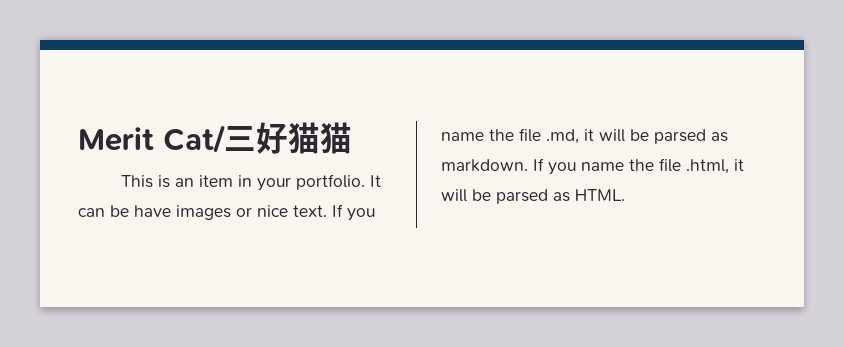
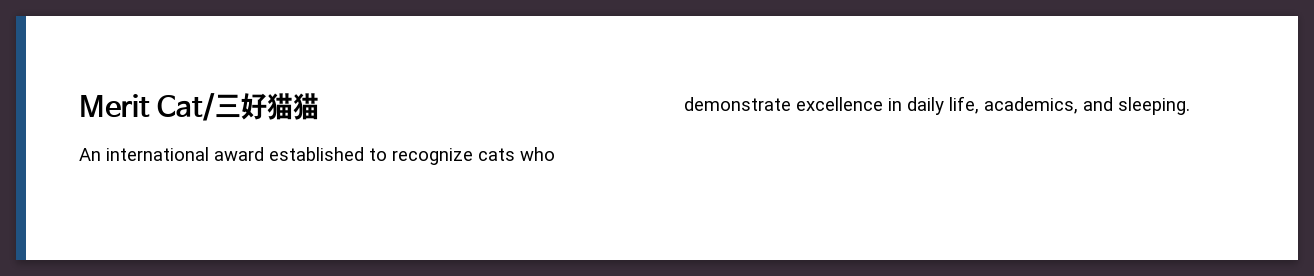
- This is an item in your portfolio. It can be have images or nice text. If you name the file .md, it will be parsed as markdown. If you name the file .html, it will be parsed as HTML.
+ An international award established to recognize cats who demonstrate excellence in daily life, academics, and sleeping.

